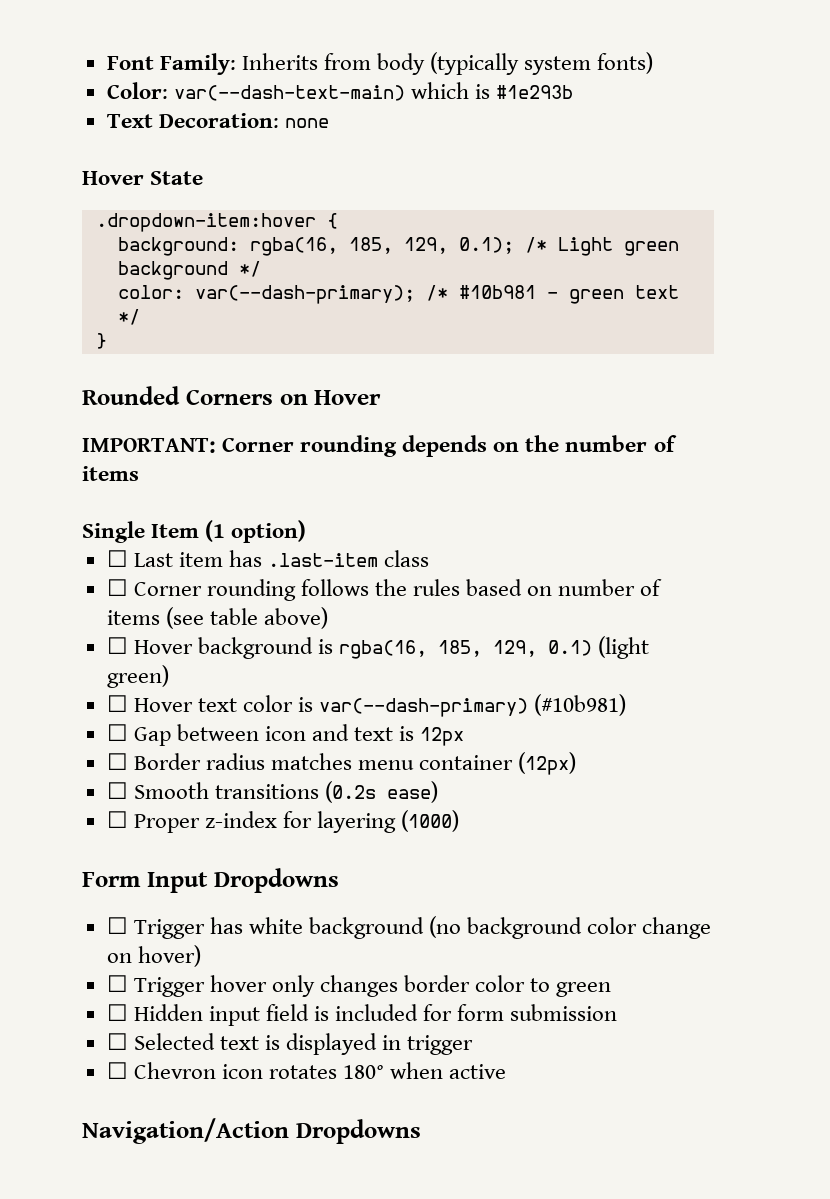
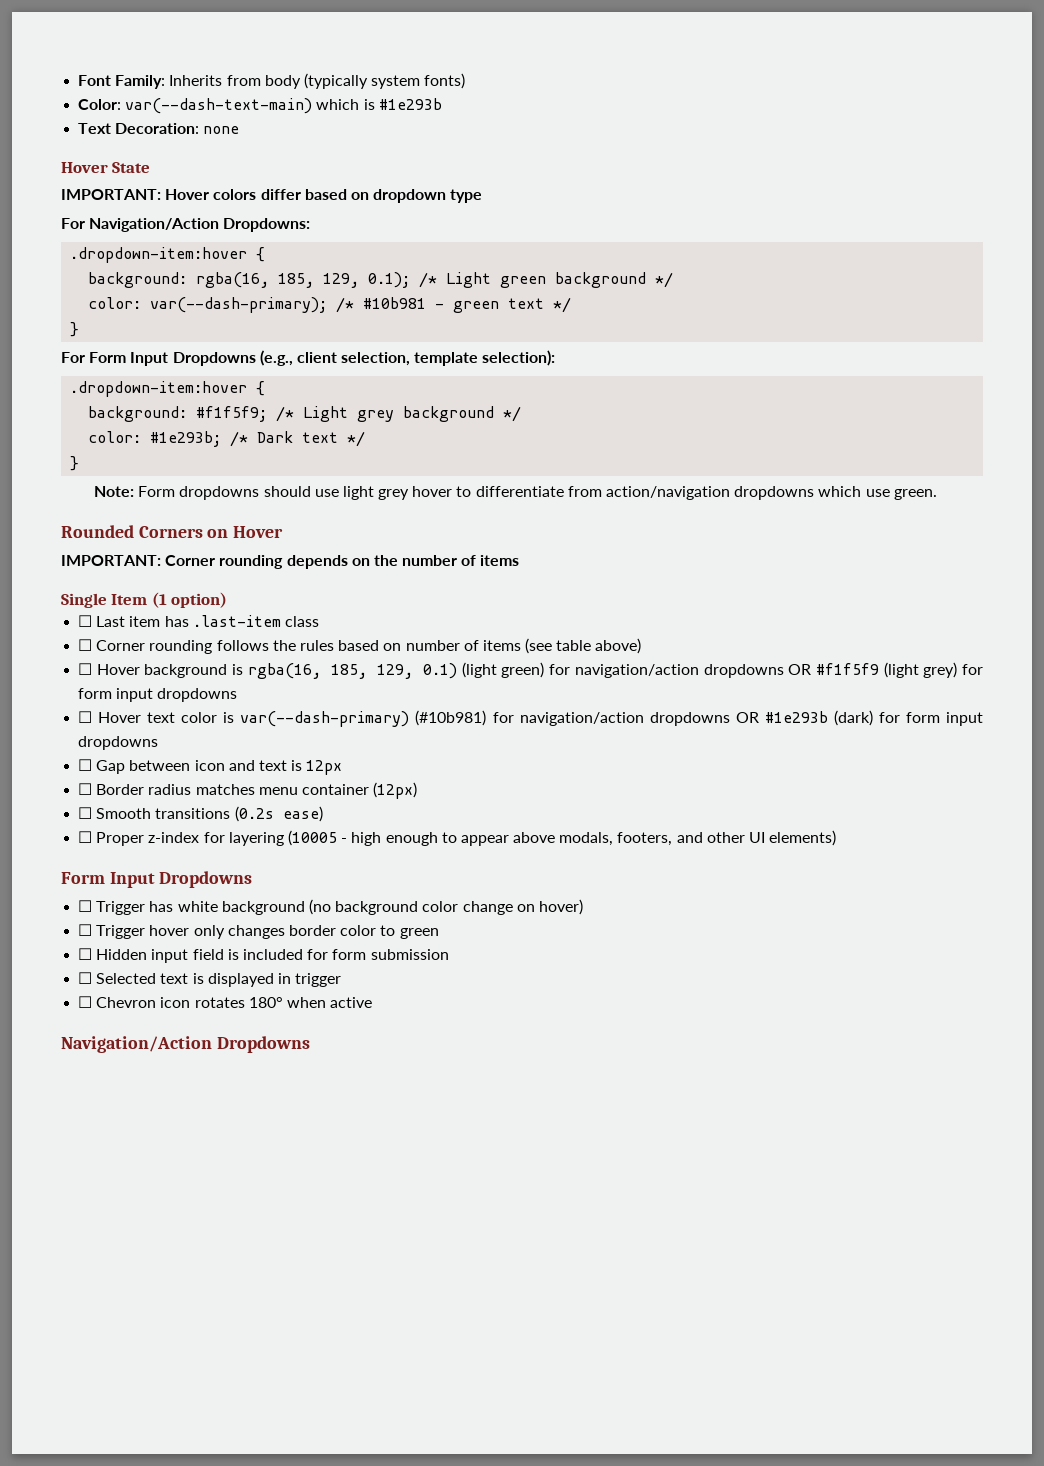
+ IMPORTANT: Hover colors differ based on dropdown type
+ For Navigation/Action Dropdowns:
+ For Form Input Dropdowns (e.g., client selection, template selection):
+ .dropdown-item:hover {
+ background: #f1f5f9; /* Light grey background */
+ color: #1e293b; /* Dark text */
+ }
+ Note: Form dropdowns should use light grey hover to differentiate from action/navigation dropdowns which use green.
- ☐ Hover background is rgba(16, 185, 129, 0.1) (light green)
+ ☐ Hover background is rgba(16, 185, 129, 0.1) (light green) for navigation/action dropdowns OR #f1f5f9 (light grey) for form input dropdowns
- ☐ Hover text color is var(--dash-primary) (#10b981)
+ ☐ Hover text color is var(--dash-primary) (#10b981) for navigation/action dropdowns OR #1e293b (dark) for form input dropdowns
- ☐ Proper z-index for layering (1000)
+ ☐ Proper z-index for layering (10005 - high enough to appear above modals, footers, and other UI elements)

